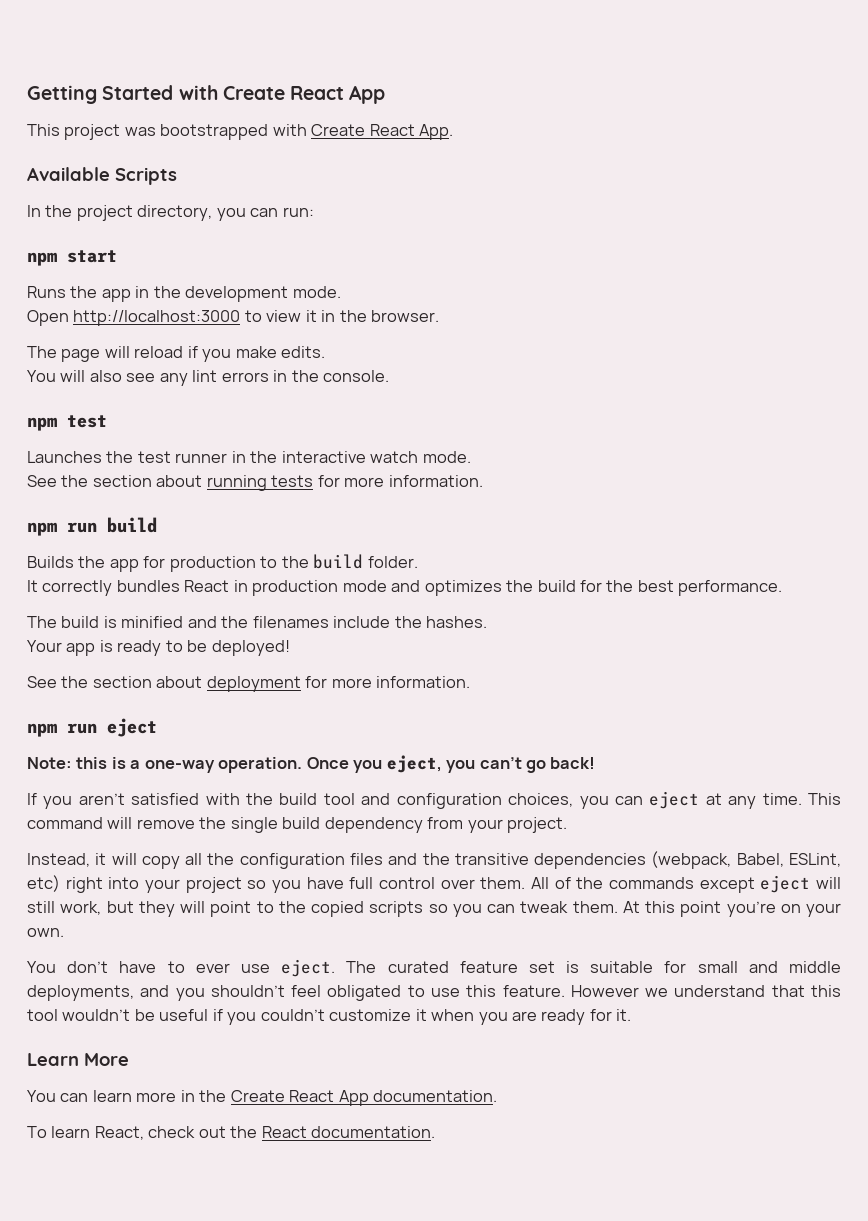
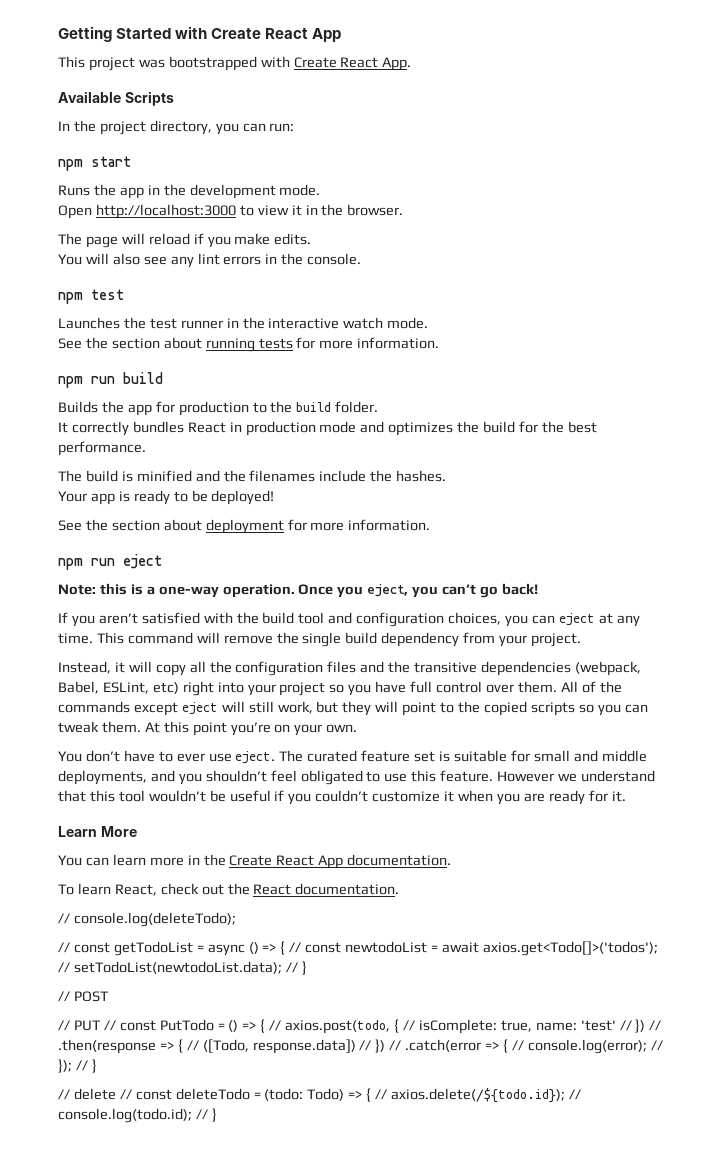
+ // console.log(deleteTodo);
+ // const getTodoList = async () => { // const newtodoList = await axios.get<Todo[]>('todos'); // setTodoList(newtodoList.data); // }
+ // POST
+ // PUT // const PutTodo = () => { // axios.post(todo, { // isComplete: true, name: 'test' // }) // .then(response => { // ([Todo, response.data]) // }) // .catch(error => { // console.log(error); // }); // }
+ // delete // const deleteTodo = (todo: Todo) => { // axios.delete(/${todo.id}); // console.log(todo.id); // }

